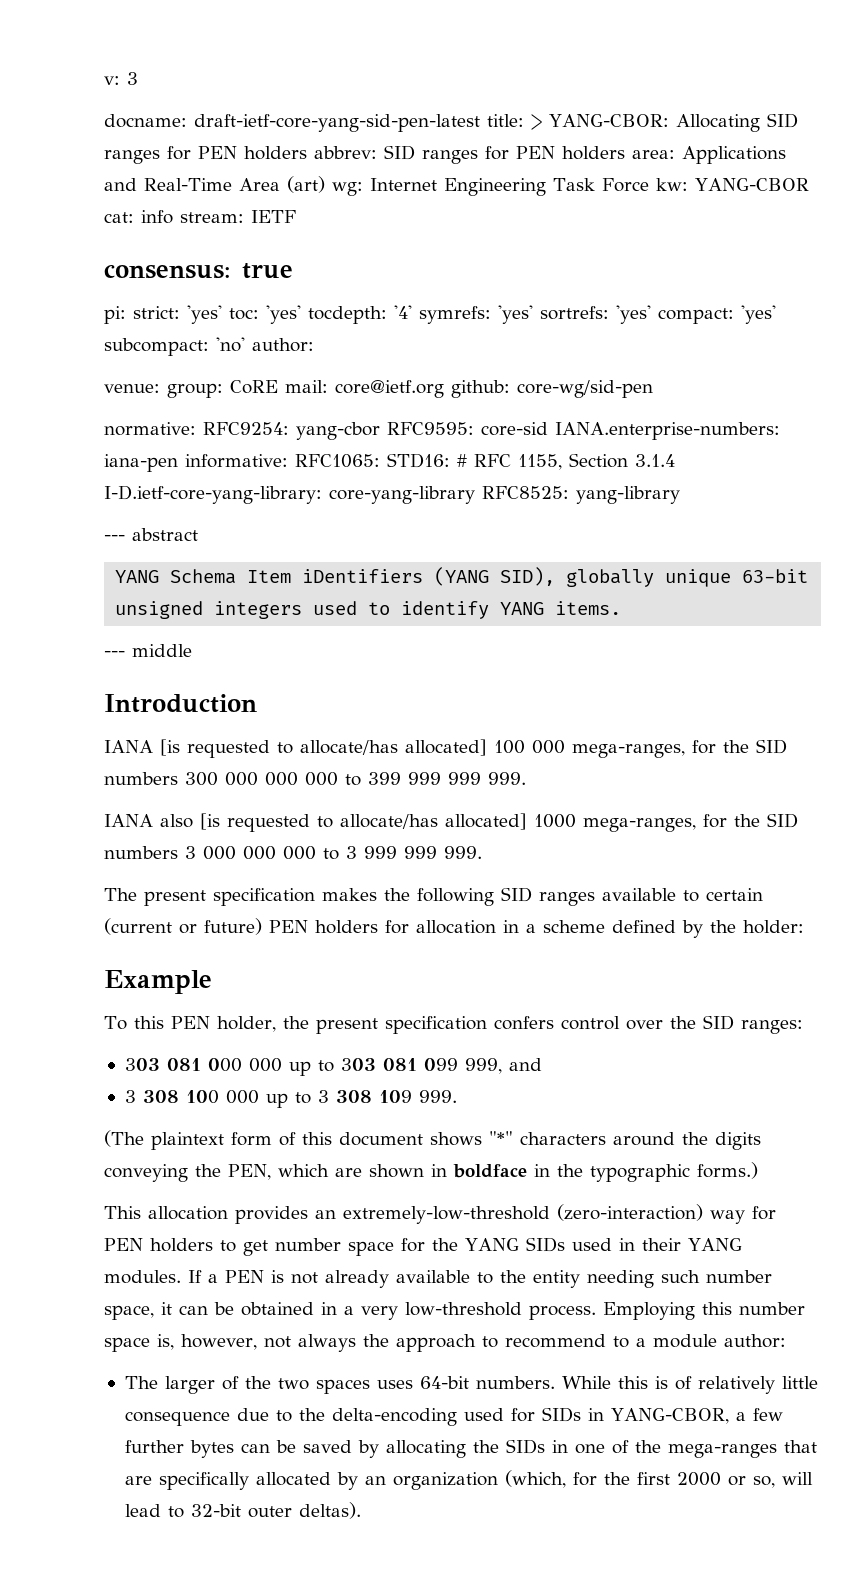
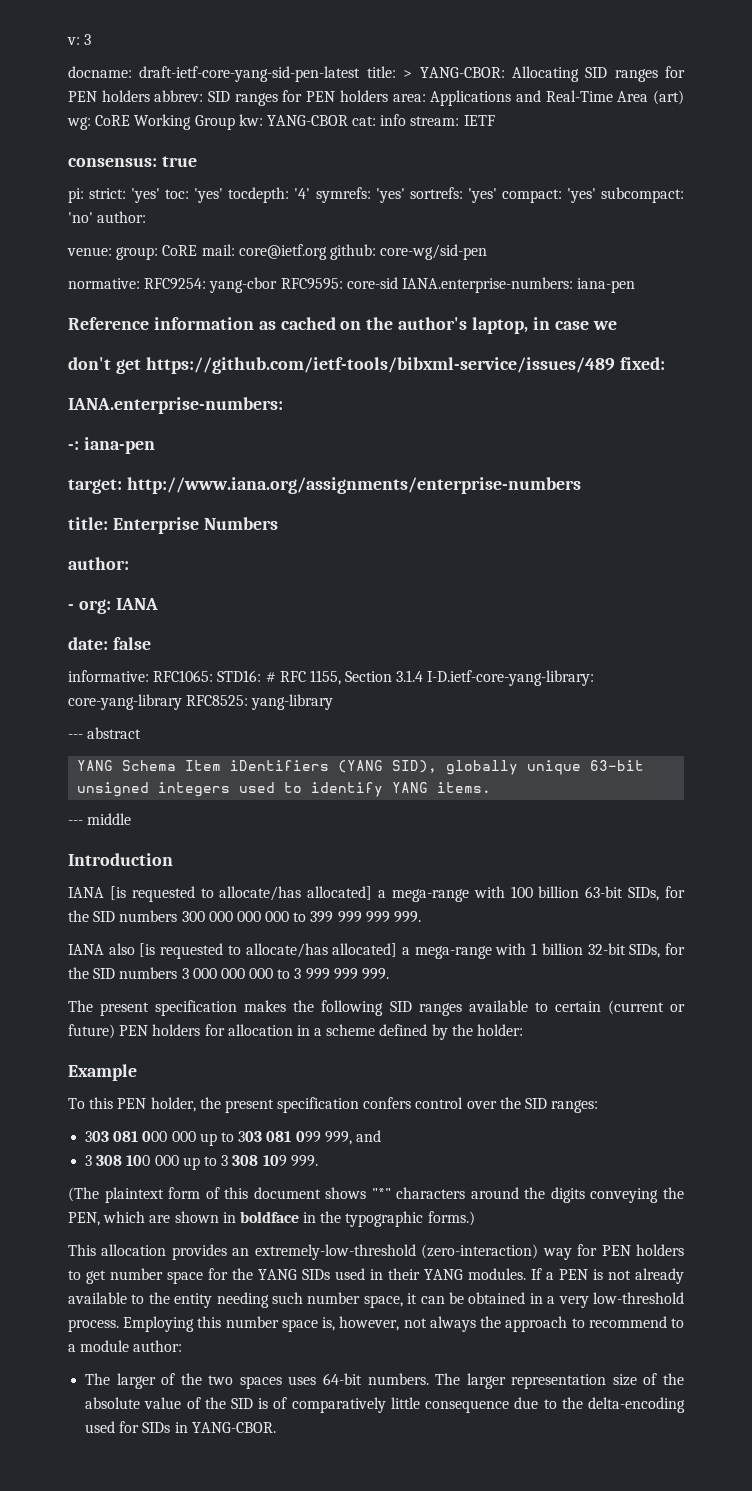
- docname: draft-ietf-core-yang-sid-pen-latest title: > YANG-CBOR: Allocating SID ranges for PEN holders abbrev: SID ranges for PEN holders area: Applications and Real-Time Area (art) wg: Internet Engineering Task Force kw: YANG-CBOR cat: info stream: IETF
+ docname: draft-ietf-core-yang-sid-pen-latest title: > YANG-CBOR: Allocating SID ranges for PEN holders abbrev: SID ranges for PEN holders area: Applications and Real-Time Area (art) wg: CoRE Working Group kw: YANG-CBOR cat: info stream: IETF
- normative: RFC9254: yang-cbor RFC9595: core-sid IANA.enterprise-numbers: iana-pen informative: RFC1065: STD16: # RFC 1155, Section 3.1.4 I-D.ietf-core-yang-library: core-yang-library RFC8525: yang-library
+ normative: RFC9254: yang-cbor RFC9595: core-sid IANA.enterprise-numbers: iana-pen
+ Reference information as cached on the author's laptop, in case we
+ don't get https://github.com/ietf-tools/bibxml-service/issues/489 fixed:
+ IANA.enterprise-numbers:
+ -: iana-pen
+ target: http://www.iana.org/assignments/enterprise-numbers
+ title: Enterprise Numbers
+ author:
+ - org: IANA
+ date: false
+ informative: RFC1065: STD16: # RFC 1155, Section 3.1.4 I-D.ietf-core-yang-library: core-yang-library RFC8525: yang-library
- IANA [is requested to allocate/has allocated] 100 000 mega-ranges, for the SID numbers 300 000 000 000 to 399 999 999 999.
+ IANA [is requested to allocate/has allocated] a mega-range with 100 billion 63-bit SIDs, for the SID numbers 300 000 000 000 to 399 999 999 999.
- IANA also [is requested to allocate/has allocated] 1000 mega-ranges, for the SID numbers 3 000 000 000 to 3 999 999 999.
+ IANA also [is requested to allocate/has allocated] a mega-range with 1 billion 32-bit SIDs, for the SID numbers 3 000 000 000 to 3 999 999 999.
- While this is of relatively little consequence due to the delta-encoding used for SIDs in YANG-CBOR, a few further bytes can be saved by allocating the SIDs in one of the mega-ranges that are specifically allocated by an organization (which, for the first 2000 or so, will lead to 32-bit outer deltas).
+ The larger representation size of the absolute value of the SID is of comparatively little consequence due to the delta-encoding used for SIDs in YANG-CBOR.

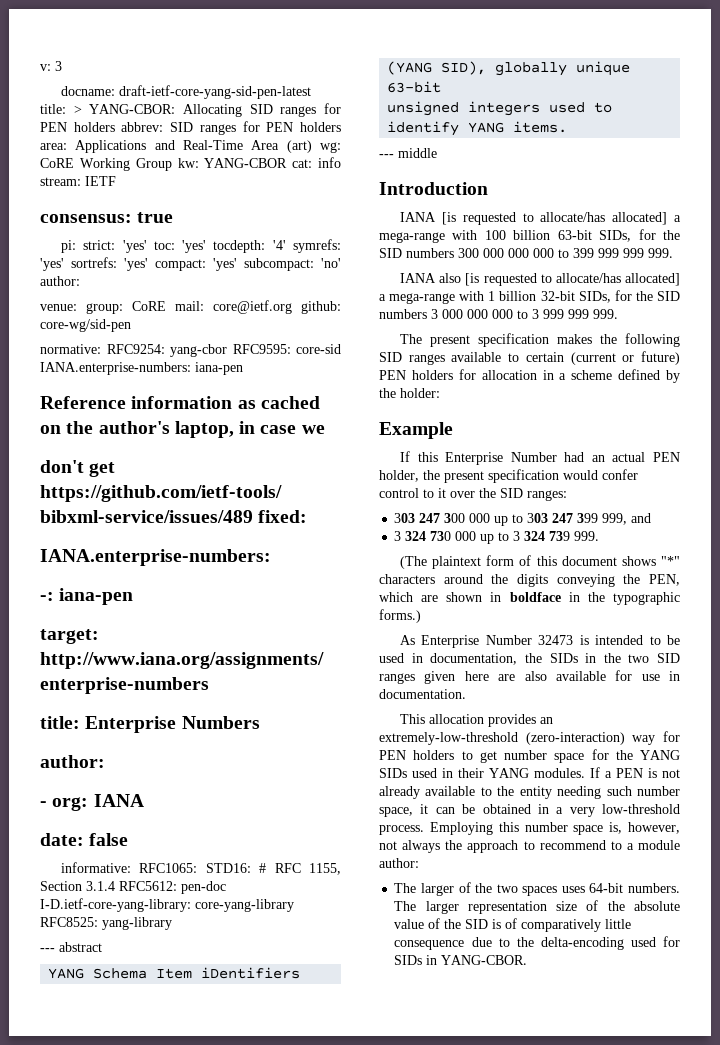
- informative: RFC1065: STD16: # RFC 1155, Section 3.1.4 I-D.ietf-core-yang-library: core-yang-library RFC8525: yang-library
+ informative: RFC1065: STD16: # RFC 1155, Section 3.1.4 RFC5612: pen-doc I-D.ietf-core-yang-library: core-yang-library RFC8525: yang-library
- To this PEN holder, the present specification confers control over the SID ranges:
+ If this Enterprise Number had an actual PEN holder, the present specification would confer control to it over the SID ranges:
- 303 081 000 000 up to 303 081 099 999, and
+ 303 247 300 000 up to 303 247 399 999, and
- 3 308 100 000 up to 3 308 109 999.
+ 3 324 730 000 up to 3 324 739 999.
+ As Enterprise Number 32473 is intended to be used in documentation, the SIDs in the two SID ranges given here are also available for use in documentation.

